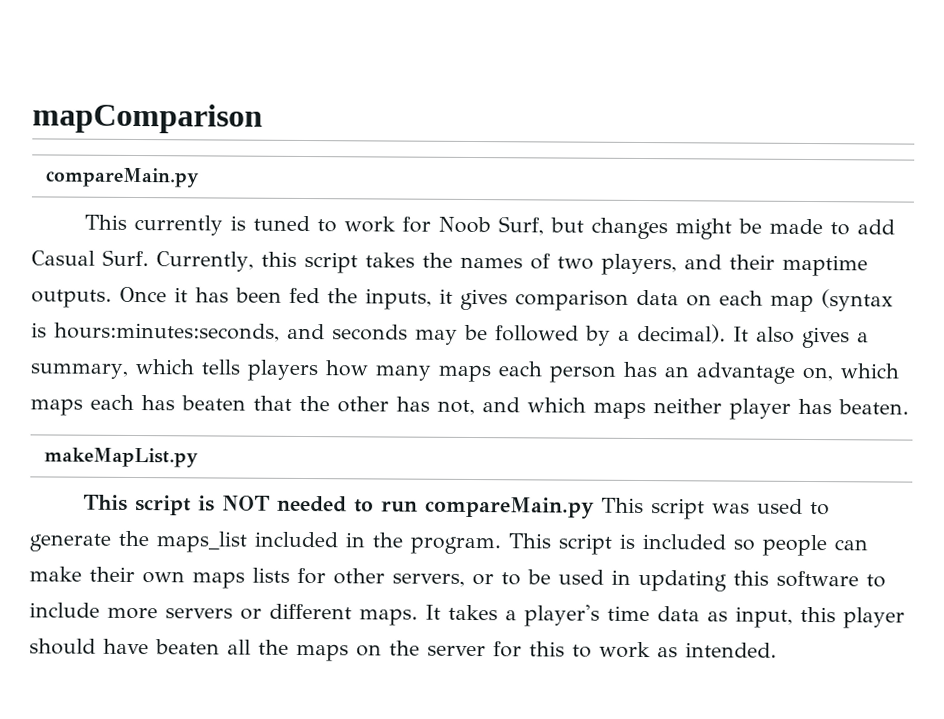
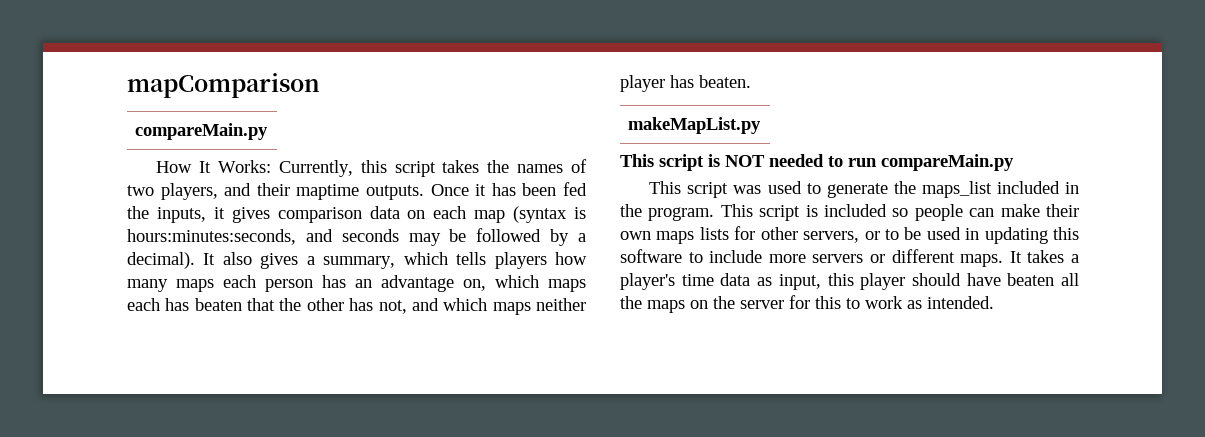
- This currently is tuned to work for Noob Surf, but changes might be made to add Casual Surf. Currently, this script takes the names of two players, and their maptime outputs.
+ How It Works: Currently, this script takes the names of two players, and their maptime outputs.
- This script is NOT needed to run compareMain.py This script was used to generate the maps_list included in the program.
+ This script is NOT needed to run compareMain.py
+ This script was used to generate the maps_list included in the program.

